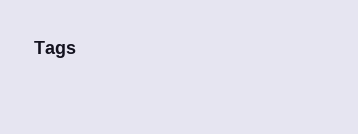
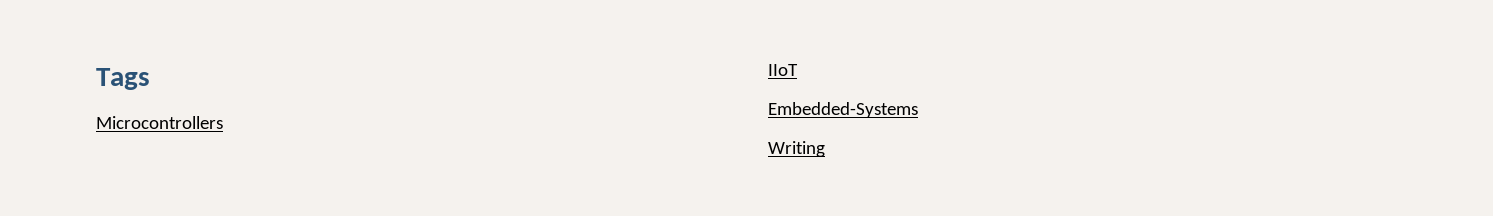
+ Microcontrollers
+ IIoT
+ Embedded-Systems
+ Writing

